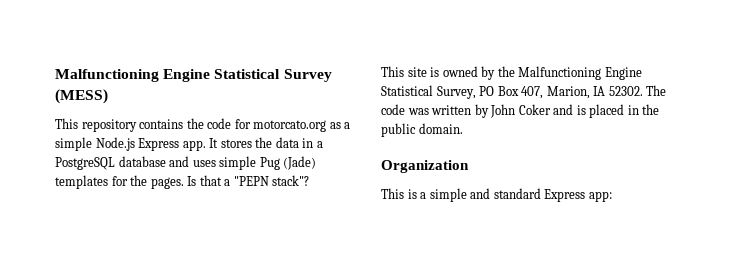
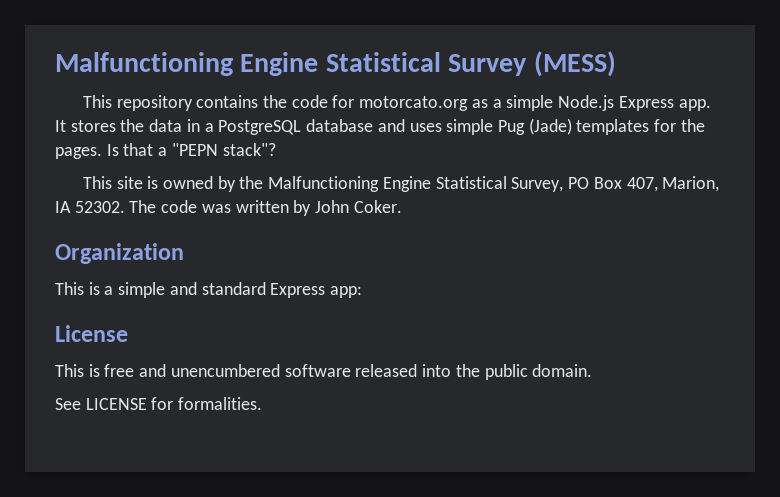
- The code was written by John Coker and is placed in the public domain.
+ The code was written by John Coker.
+ License
+ This is free and unencumbered software released into the public domain.
+ See LICENSE for formalities.

